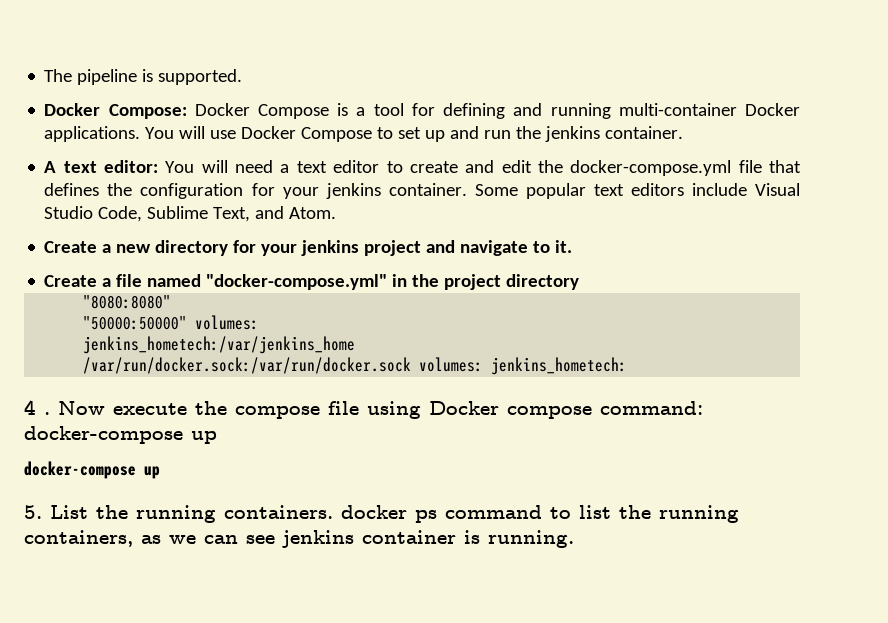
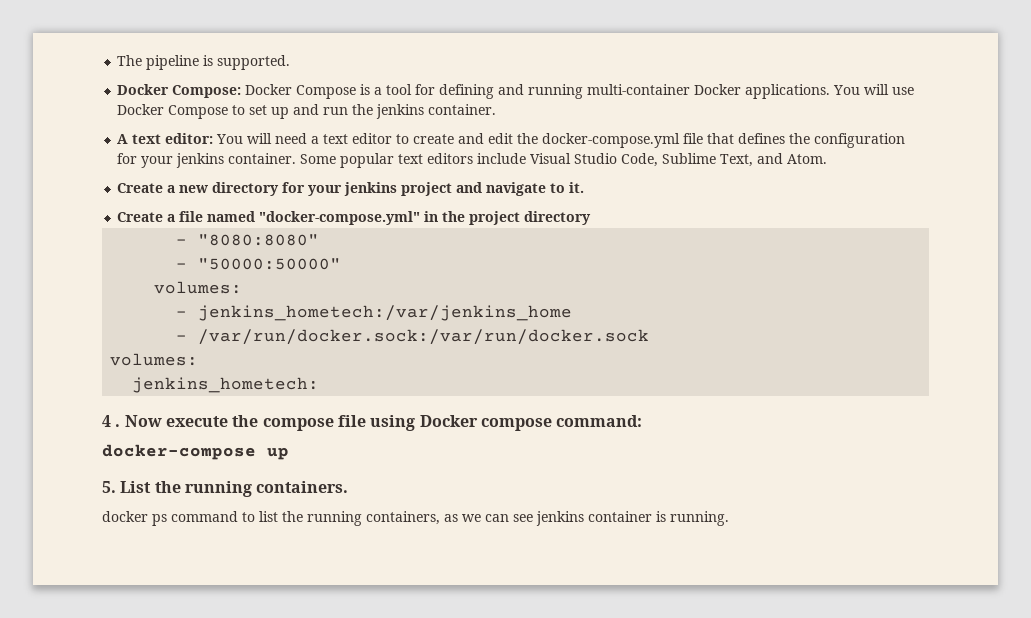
- "8080:8080"
+ - "8080:8080"
- "50000:50000" volumes:
- jenkins_hometech:/var/jenkins_home
+ - "50000:50000"
+ volumes:
+ - jenkins_hometech:/var/jenkins_home
- /var/run/docker.sock:/var/run/docker.sock volumes: jenkins_hometech:
+ - /var/run/docker.sock:/var/run/docker.sock
+ volumes:
+ jenkins_hometech:
- Now execute the compose file using Docker compose command: docker-compose up
+ Now execute the compose file using Docker compose command:
- 5. List the running containers. docker ps command to list the running containers, as we can see jenkins container is running.
+ 5. List the running containers.
+ docker ps command to list the running containers, as we can see jenkins container is running.

